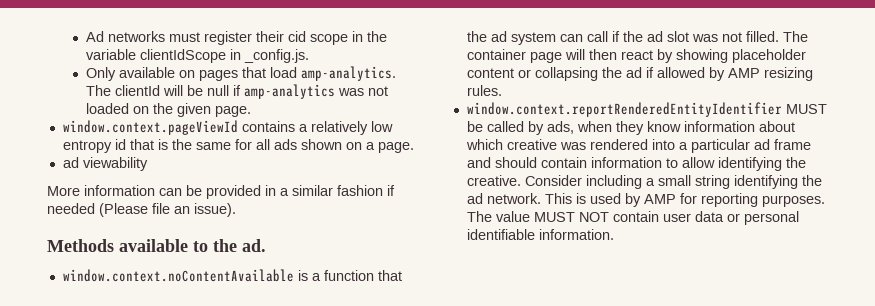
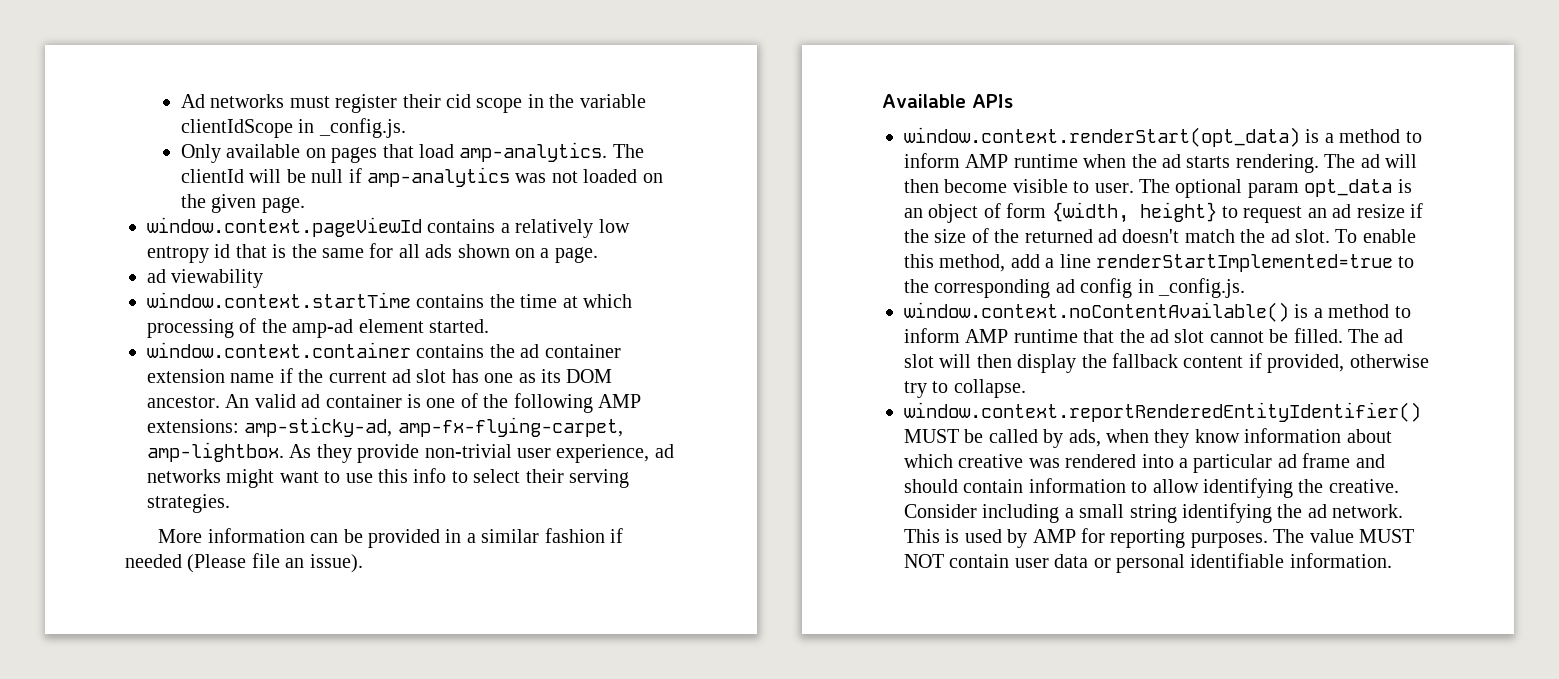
+ window.context.startTime contains the time at which processing of the amp-ad element started.
+ window.context.container contains the ad container extension name if the current ad slot has one as its DOM ancestor. An valid ad container is one of the following AMP extensions: amp-sticky-ad, amp-fx-flying-carpet, amp-lightbox. As they provide non-trivial user experience, ad networks might want to use this info to select their serving strategies.
- Methods available to the ad.
- window.context.noContentAvailable is a function that the ad system can call if the ad slot was not filled. The container page will then react by showing placeholder content or collapsing the ad if allowed by AMP resizing rules.
- window.context.reportRenderedEntityIdentifier MUST be called by ads, when they know information about which creative was rendered into a particular ad frame and should contain information to allow identifying the creative.
+ Available APIs
+ window.context.renderStart(opt_data) is a method to inform AMP runtime when the ad starts rendering. The ad will then become visible to user. The optional param opt_data is an object of form {width, height} to request an ad resize if the size of the returned ad doesn't match the ad slot. To enable this method, add a line renderStartImplemented=true to the corresponding ad config in _config.js.
+ window.context.noContentAvailable() is a method to inform AMP runtime that the ad slot cannot be filled. The ad slot will then display the fallback content if provided, otherwise try to collapse.
+ window.context.reportRenderedEntityIdentifier() MUST be called by ads, when they know information about which creative was rendered into a particular ad frame and should contain information to allow identifying the creative.

